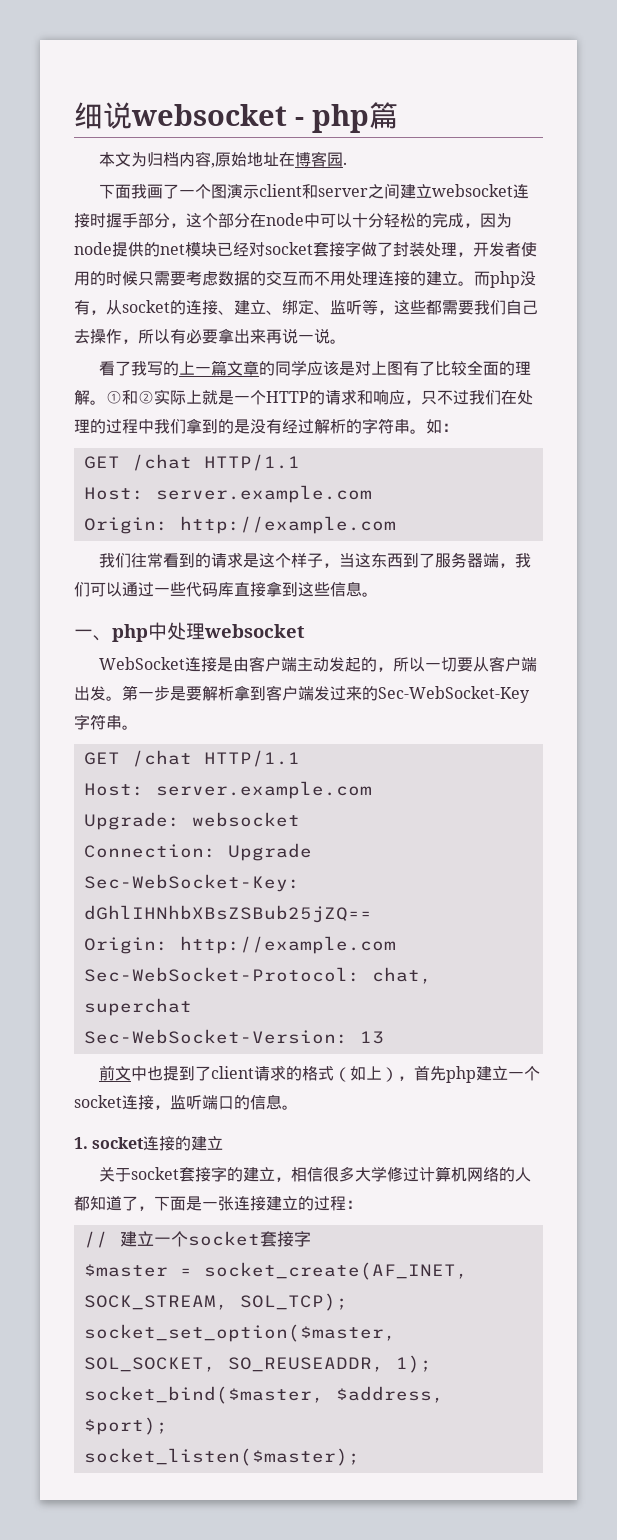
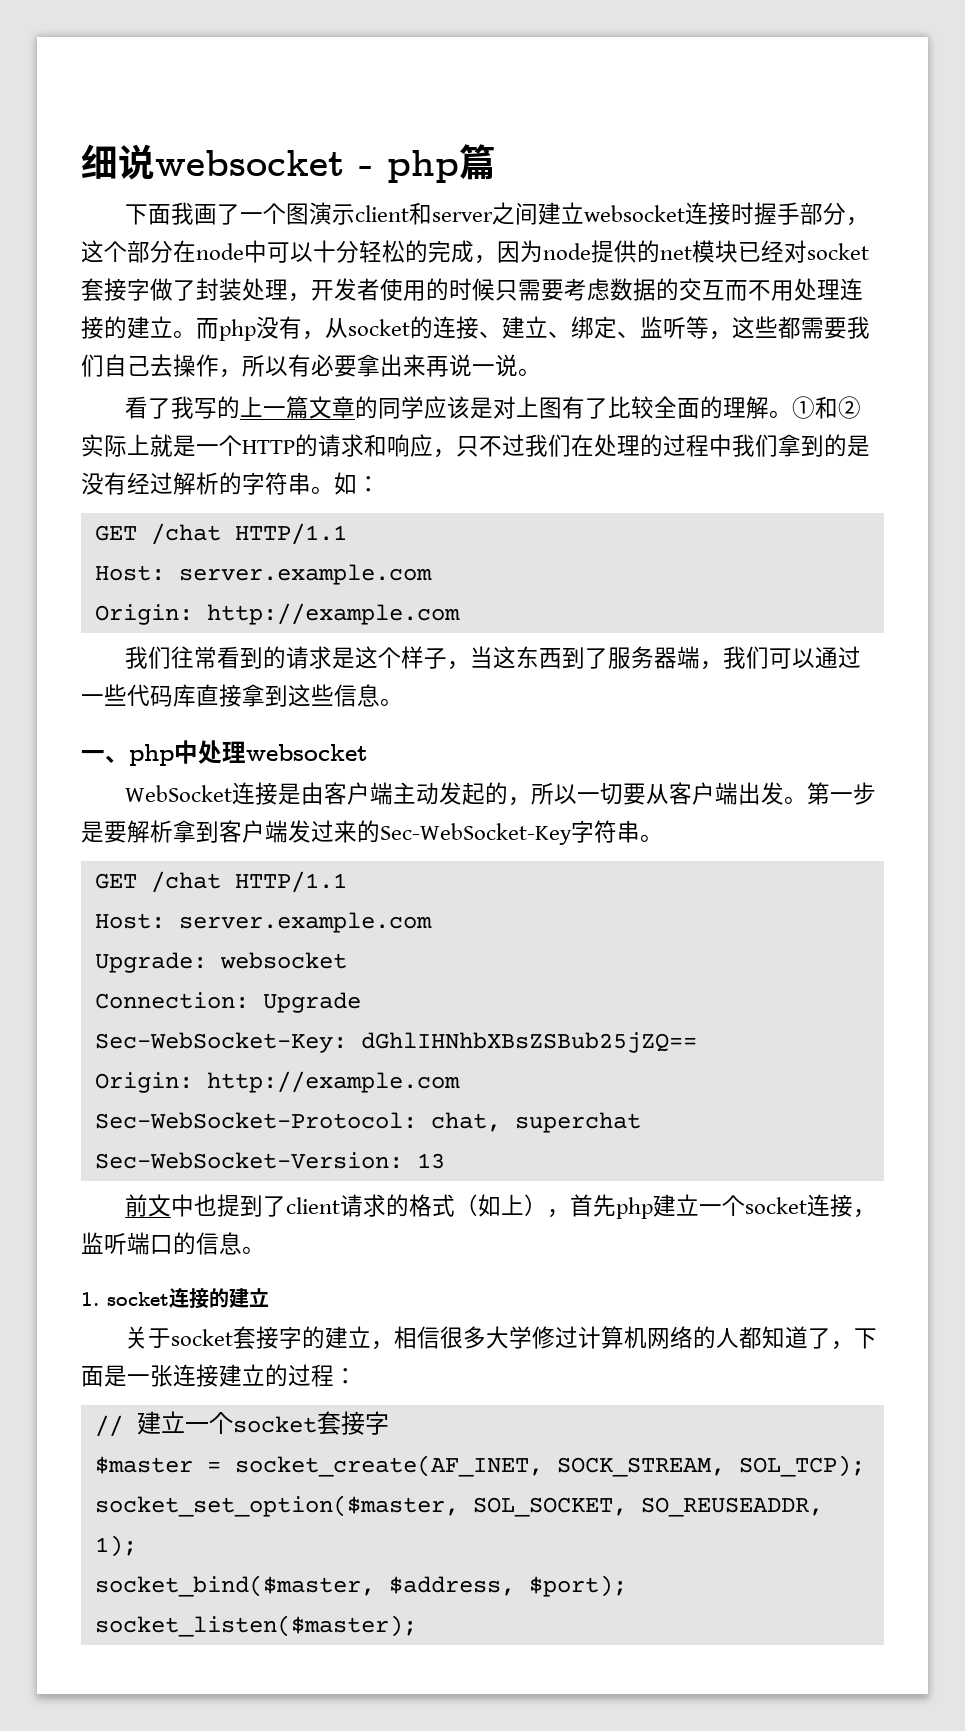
- 本文为归档内容,原始地址在博客园.

